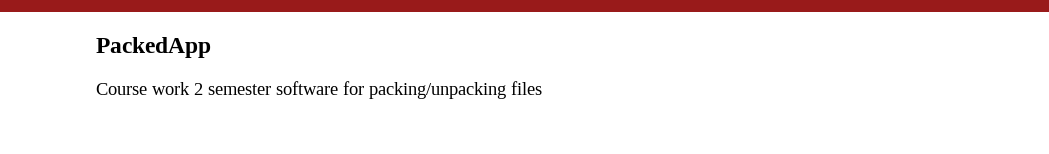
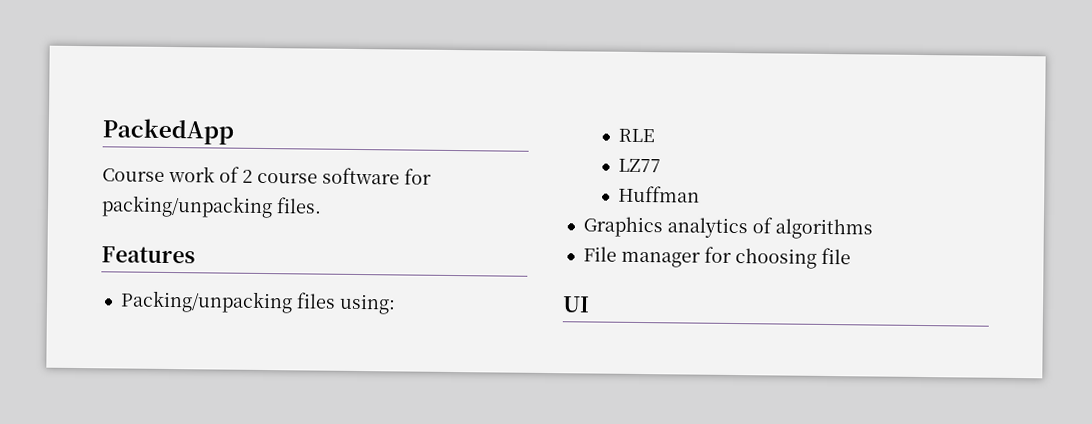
- Course work 2 semester software for packing/unpacking files
+ Course work of 2 course software for packing/unpacking files.
+ Features
+ Packing/unpacking files using:
+ RLE
+ LZ77
+ Huffman
+ Graphics analytics of algorithms
+ File manager for choosing file
+ UI

